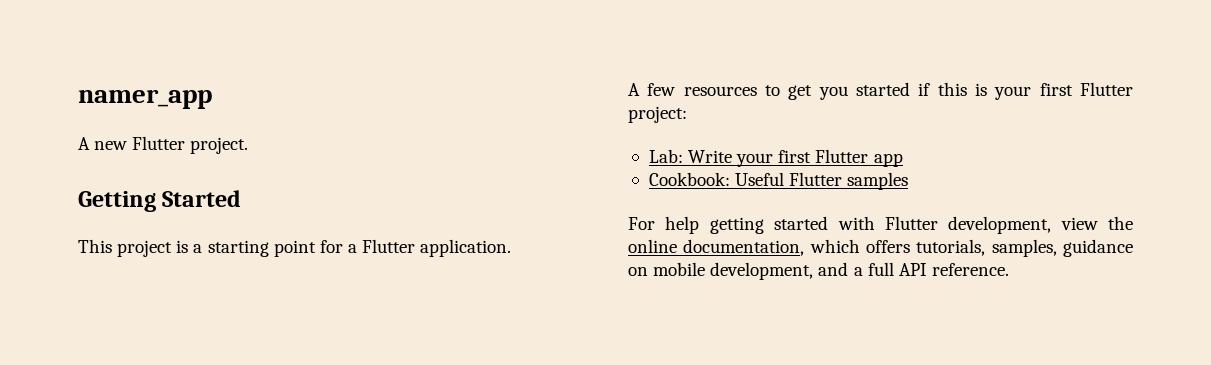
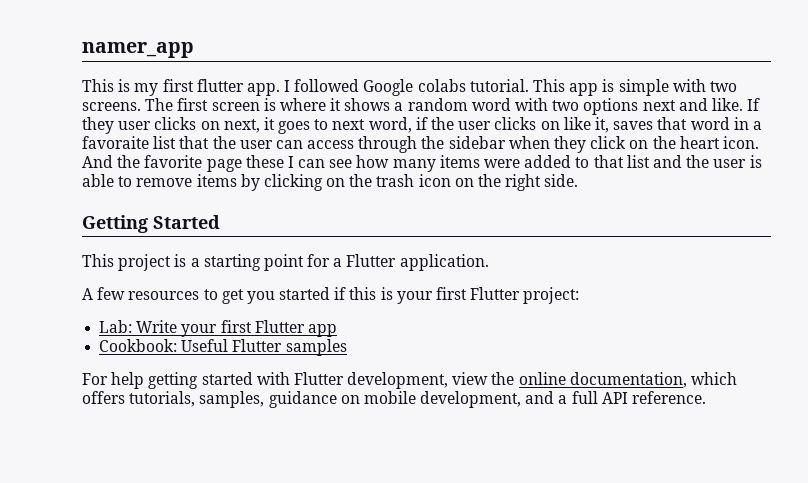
- A new Flutter project.
+ This is my first flutter app. I followed Google colabs tutorial. This app is simple with two screens. The first screen is where it shows a random word with two options next and like. If they user clicks on next, it goes to next word, if the user clicks on like it, saves that word in a favoraite list that the user can access through the sidebar when they click on the heart icon. And the favorite page these I can see how many items were added to that list and the user is able to remove items by clicking on the trash icon on the right side.

